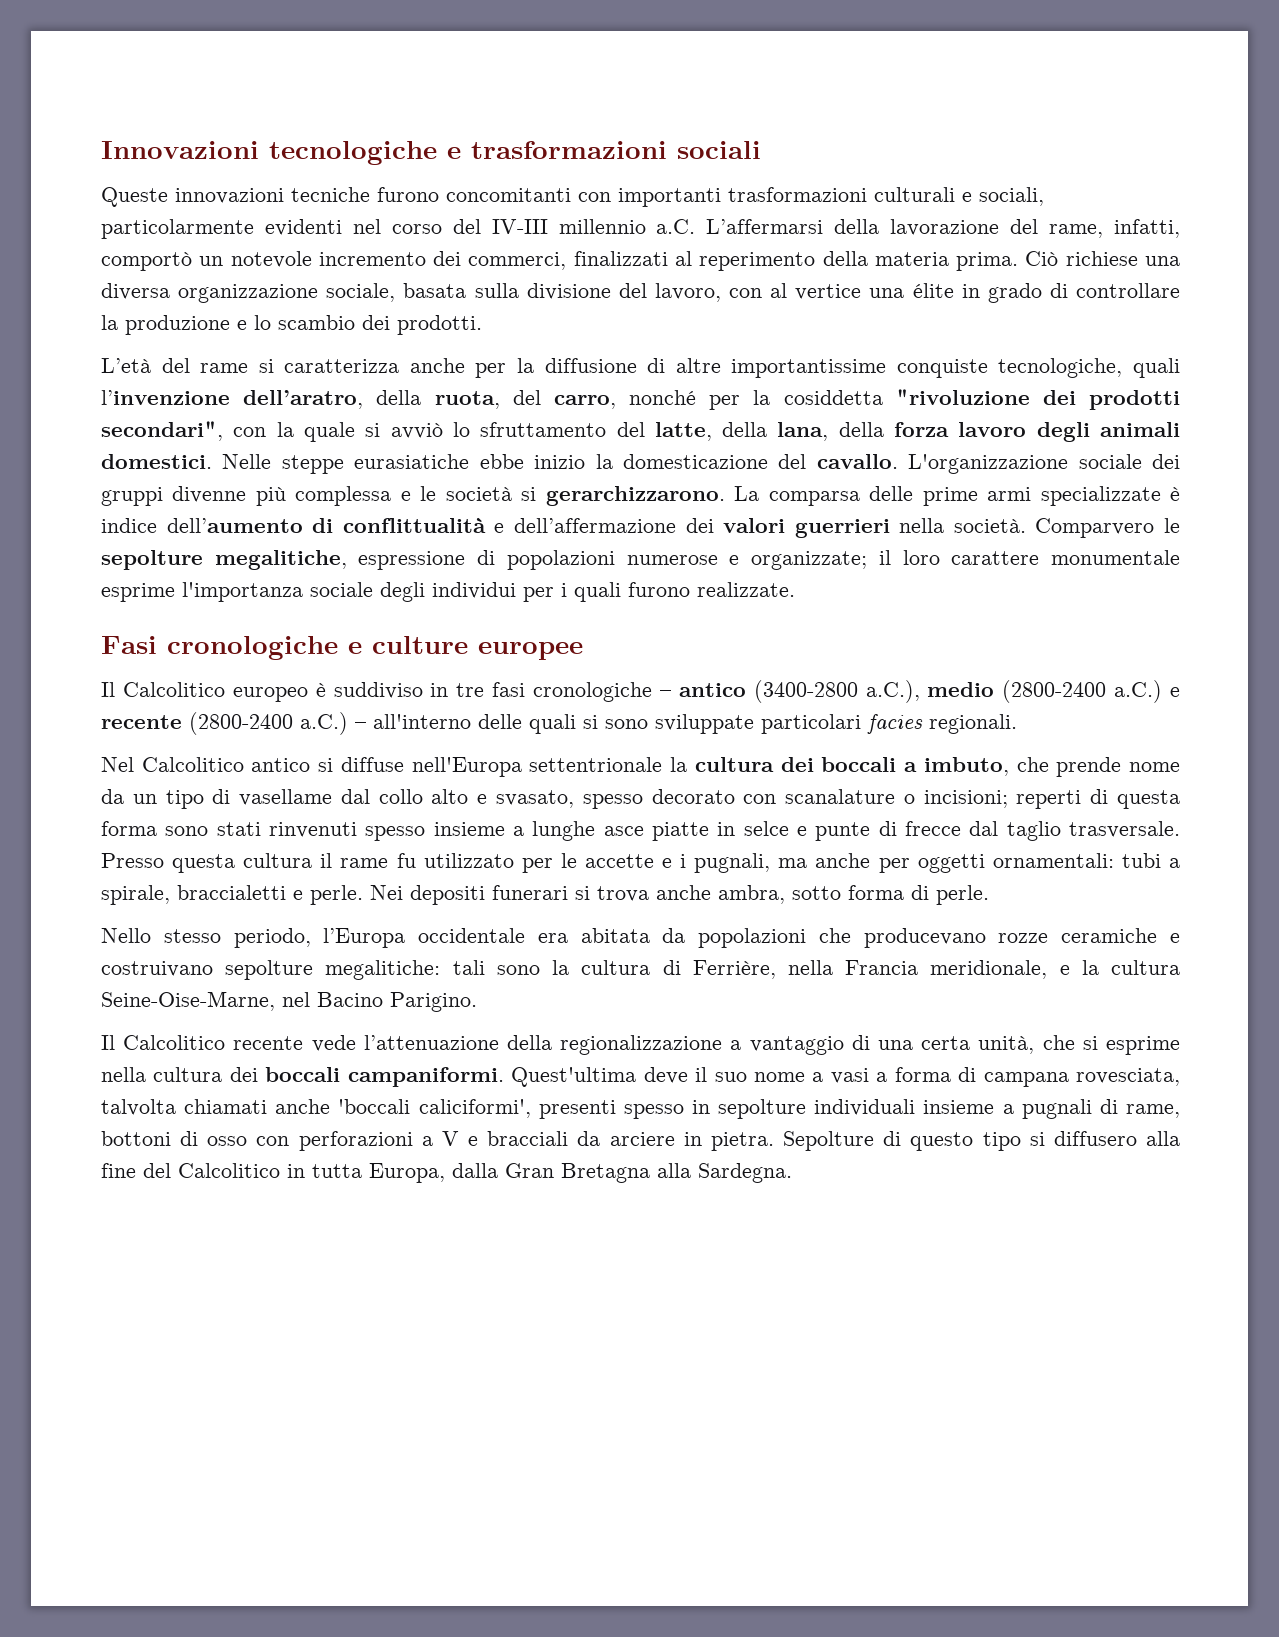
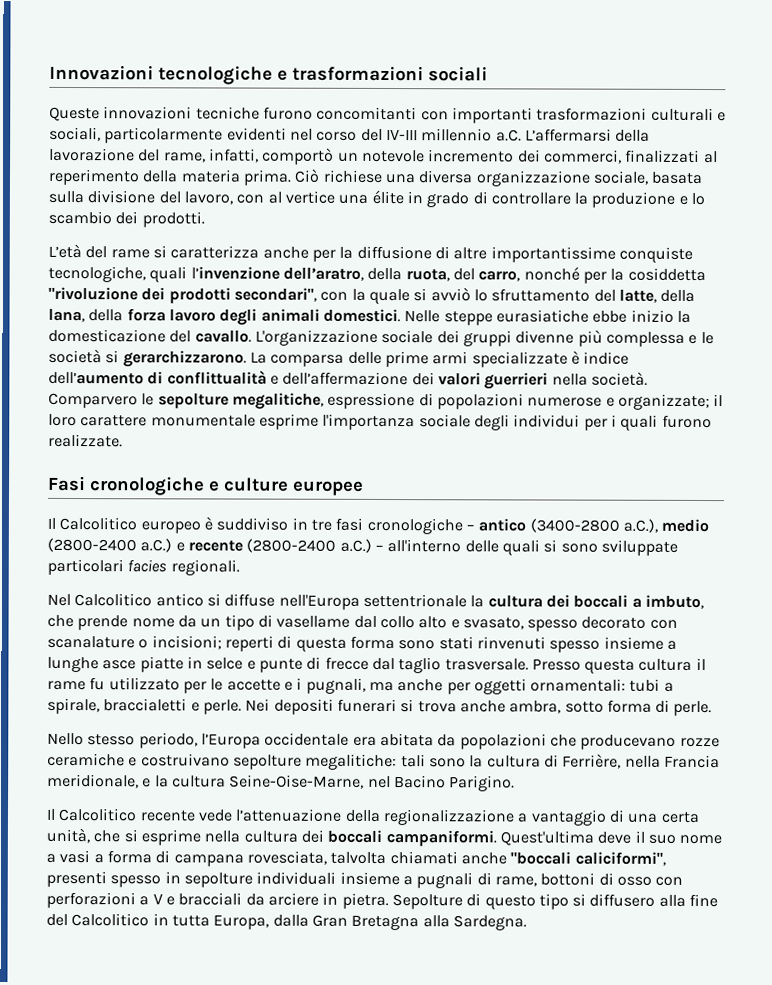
- Quest'ultima deve il suo nome a vasi a forma di campana rovesciata, talvolta chiamati anche 'boccali caliciformi', presenti spesso in sepolture individuali insieme a pugnali di rame, bottoni di osso con perforazioni a V e bracciali da arciere in pietra.
+ Quest'ultima deve il suo nome a vasi a forma di campana rovesciata, talvolta chiamati anche "boccali caliciformi", presenti spesso in sepolture individuali insieme a pugnali di rame, bottoni di osso con perforazioni a V e bracciali da arciere in pietra.

